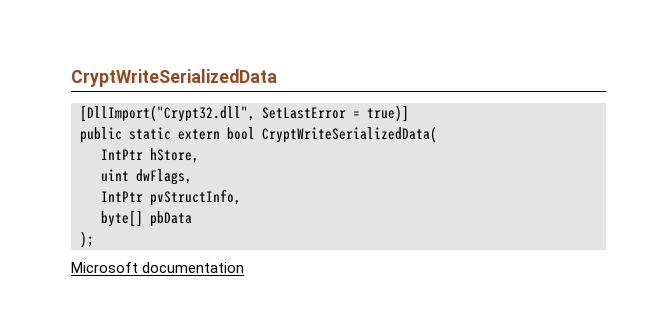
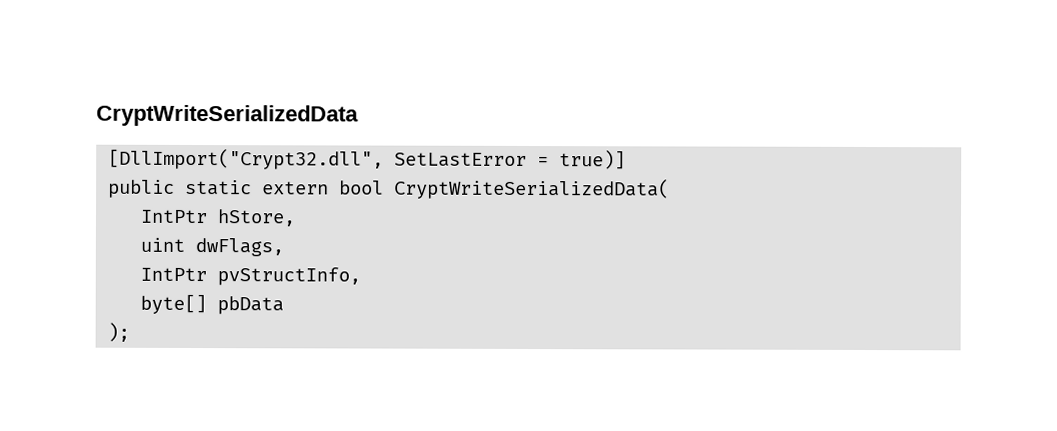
- Microsoft documentation

